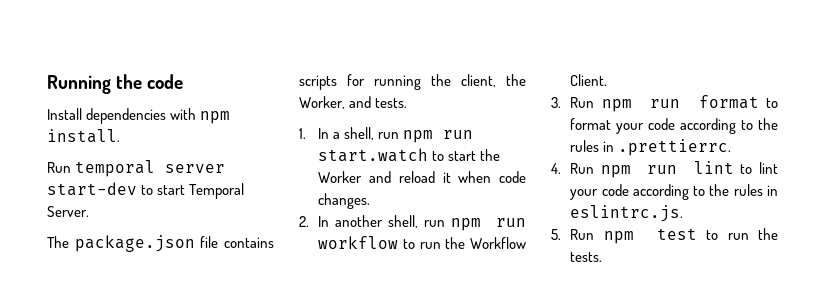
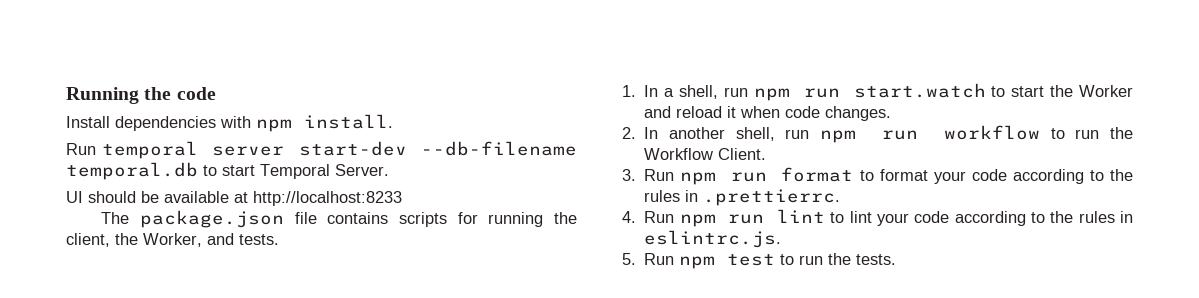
- Run temporal server start-dev to start Temporal Server.
+ Run temporal server start-dev --db-filename temporal.db to start Temporal Server.
+ UI should be available at http://localhost:8233

